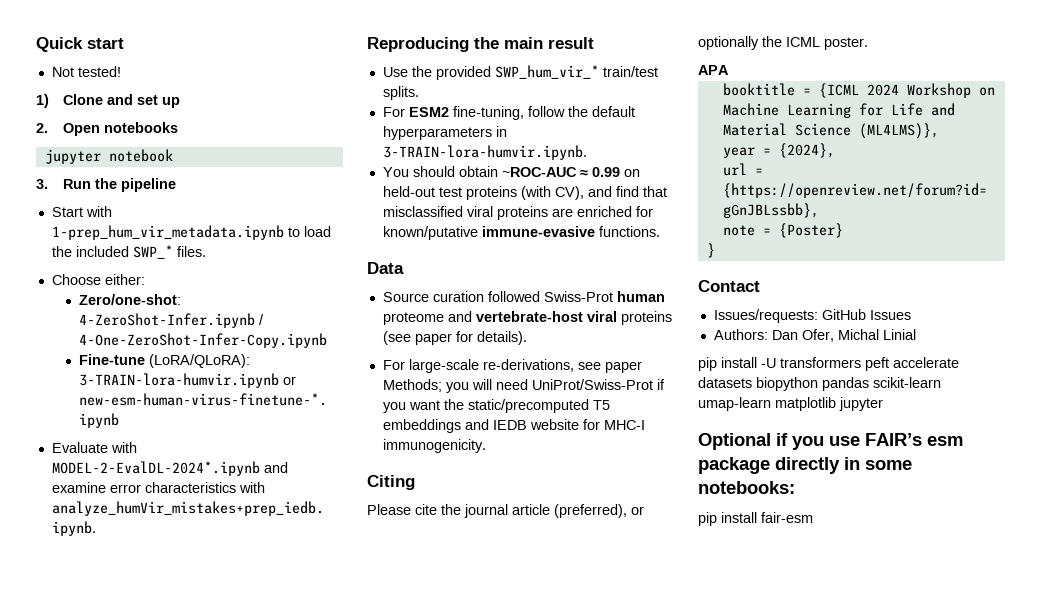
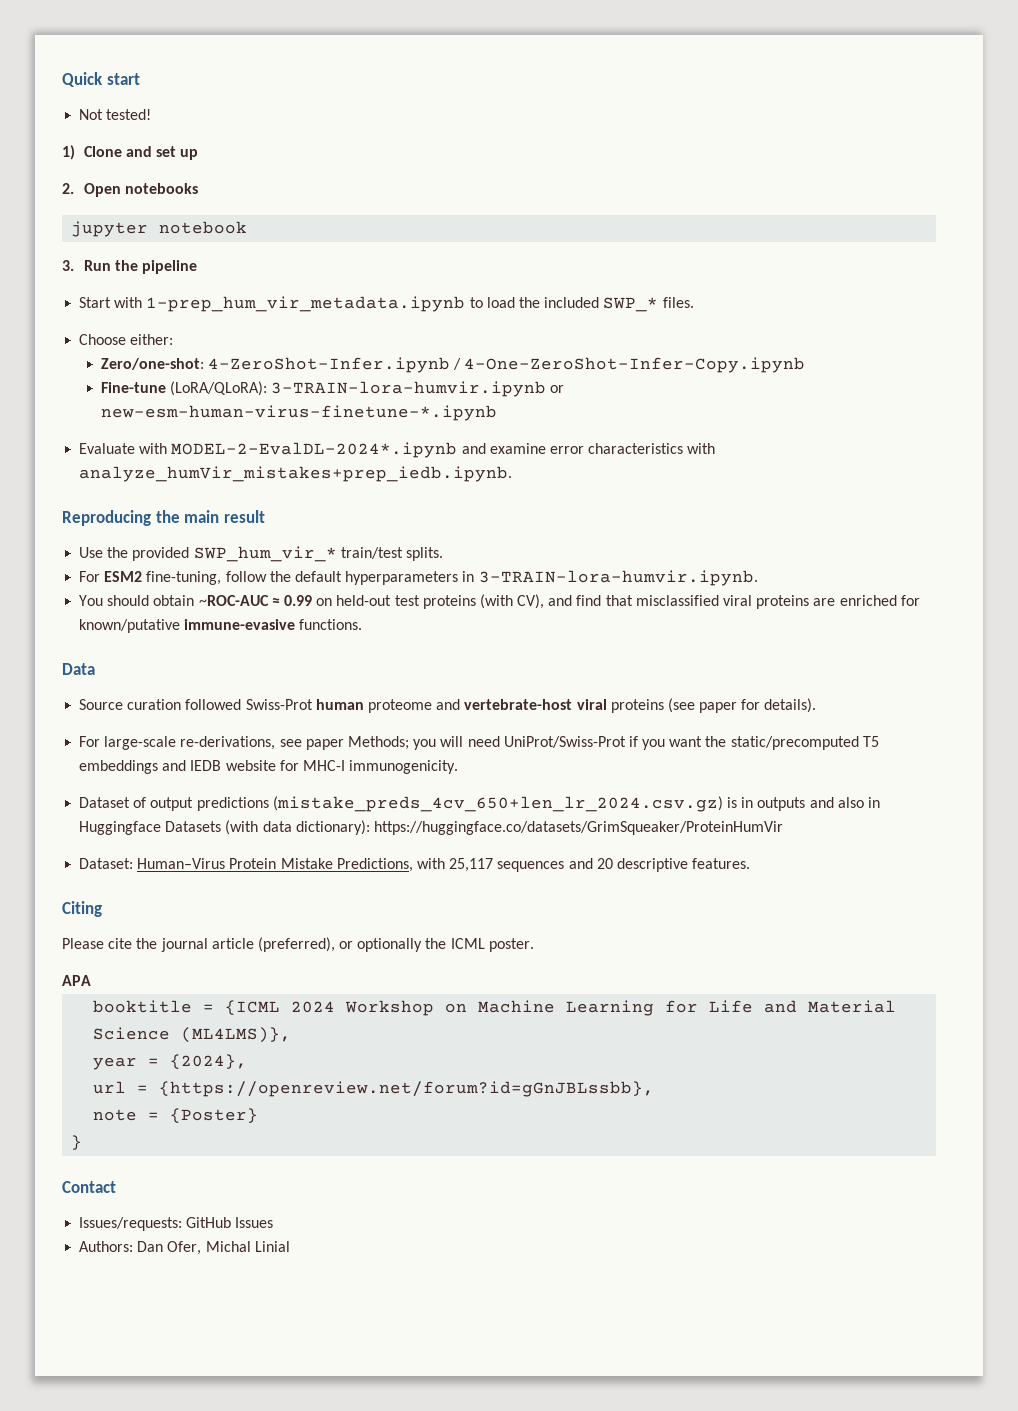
+ Dataset of output predictions (mistake_preds_4cv_650+len_lr_2024.csv.gz) is in outputs and also in Huggingface Datasets (with data dictionary): https://huggingface.co/datasets/GrimSqueaker/ProteinHumVir
+ Dataset: Human–Virus Protein Mistake Predictions, with 25,117 sequences and 20 descriptive features.
- pip install -U transformers peft accelerate datasets biopython pandas scikit-learn umap-learn matplotlib jupyter
- Optional if you use FAIR’s esm package directly in some notebooks:
- pip install fair-esm

